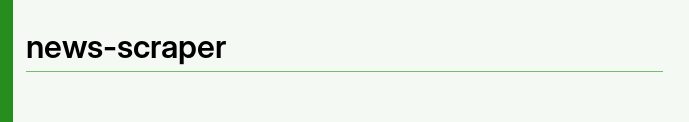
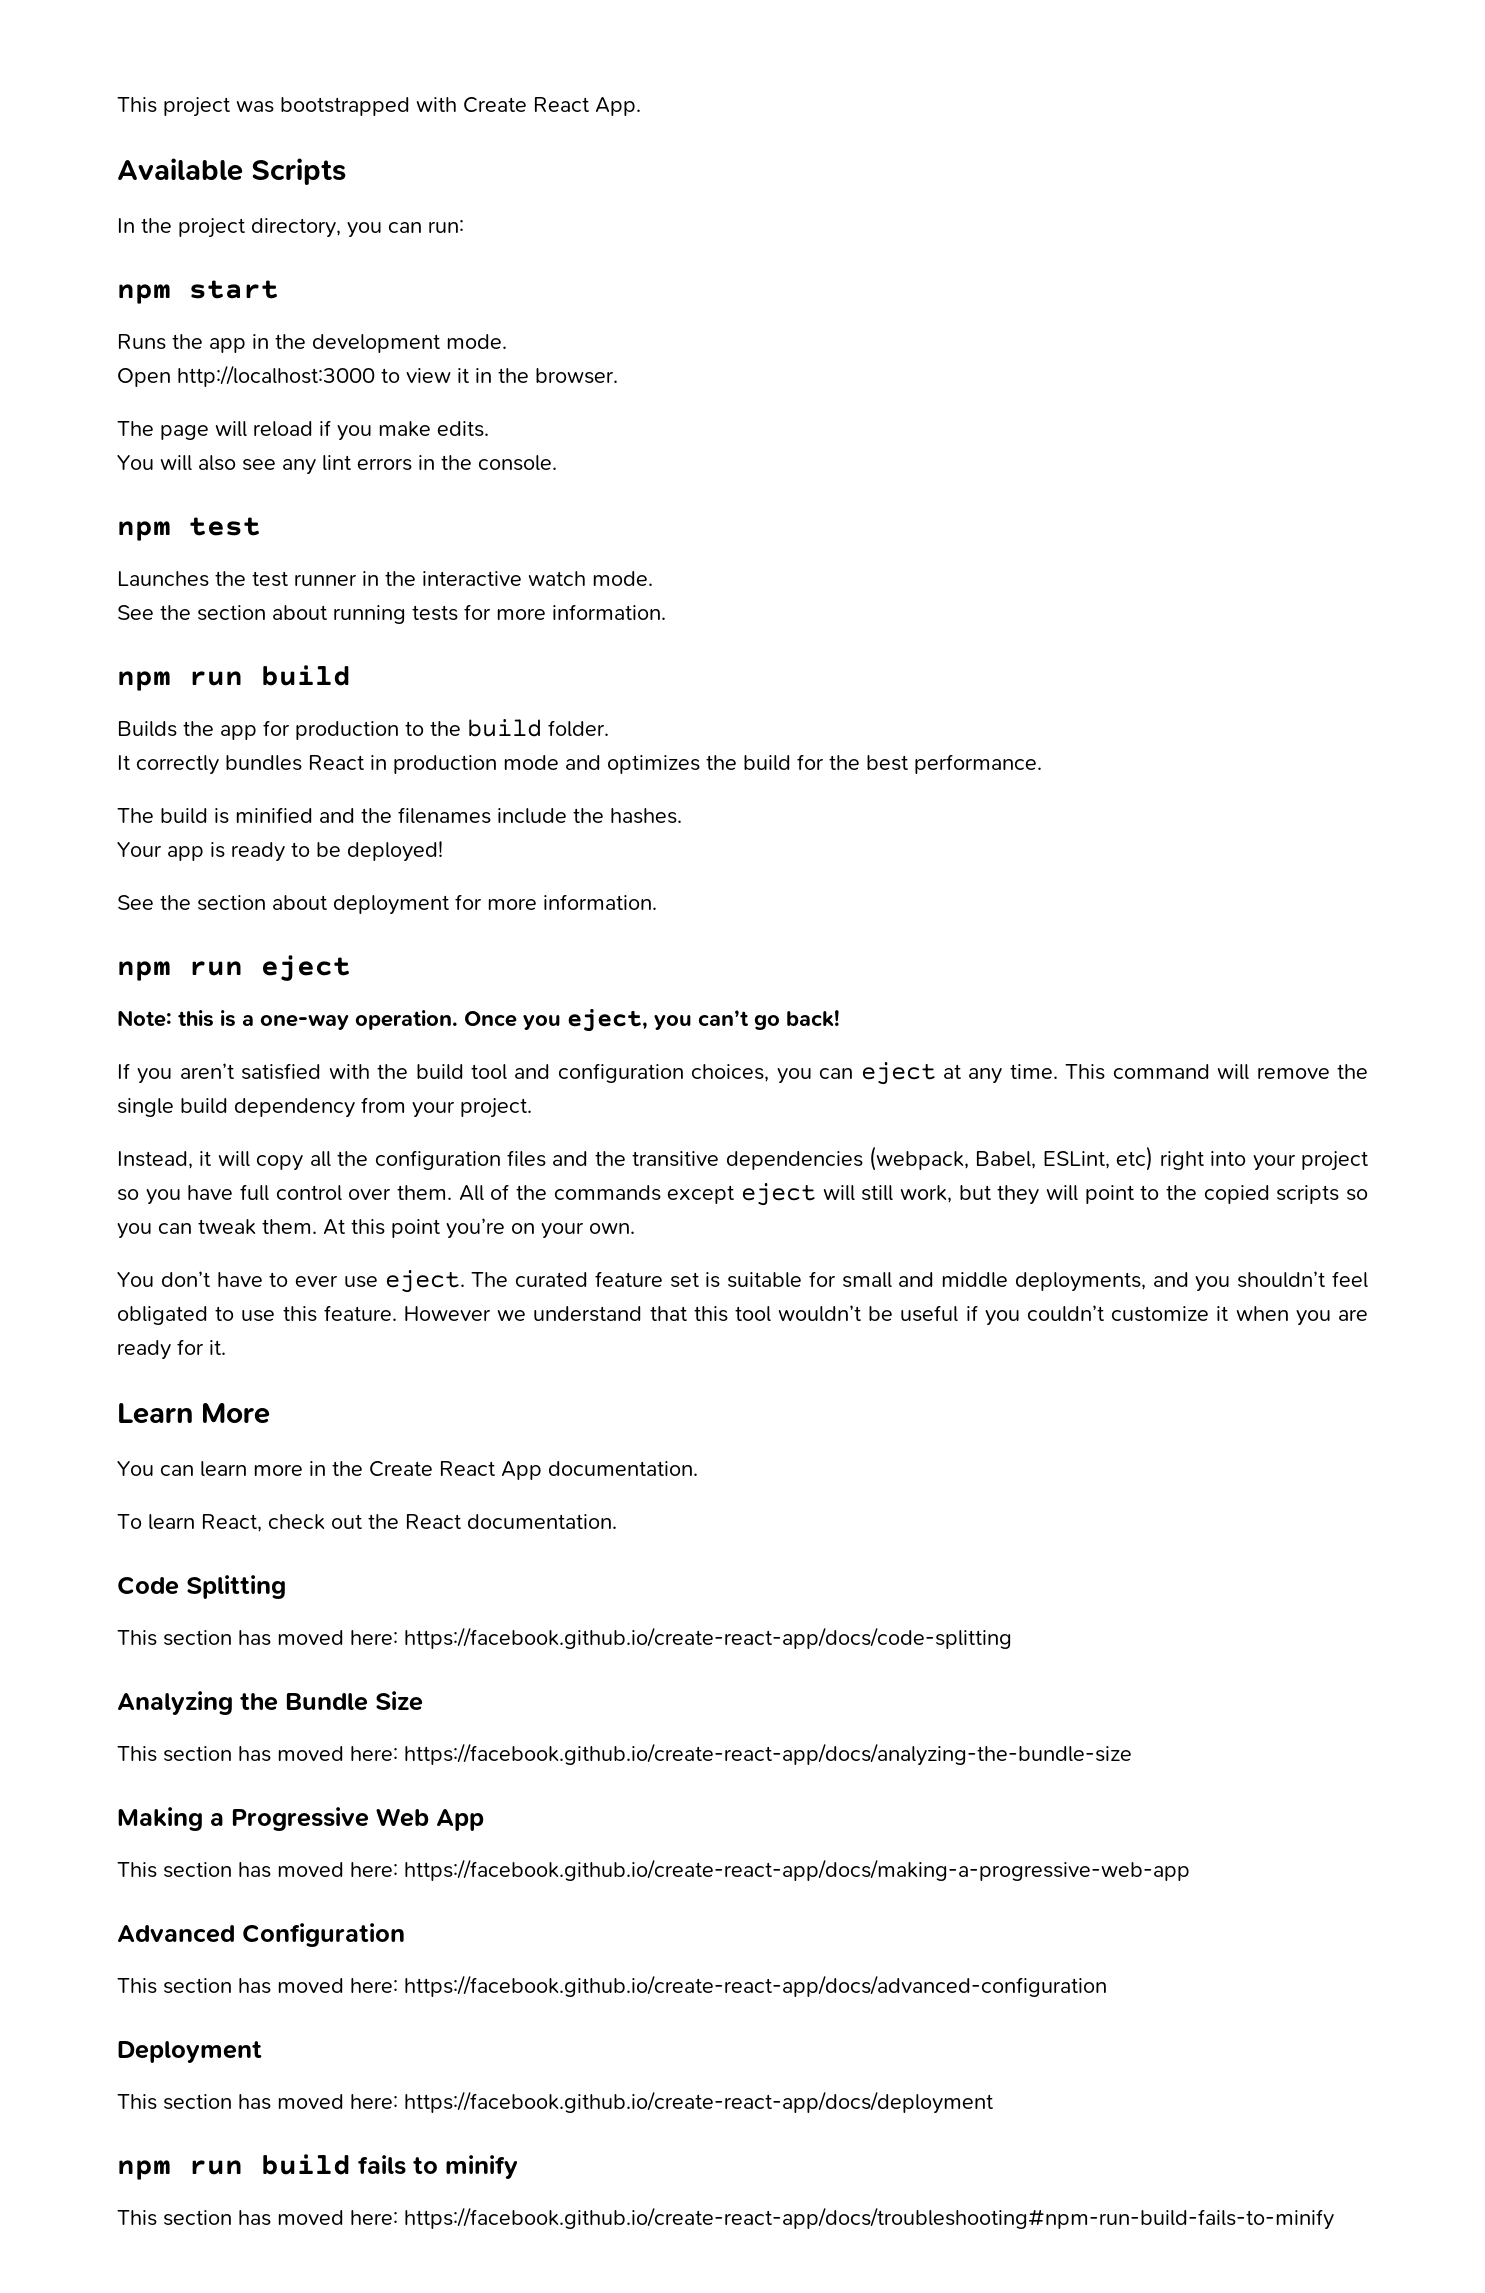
- news-scraper
+ This project was bootstrapped with Create React App.
+ Available Scripts
+ In the project directory, you can run:
+ npm start
+ Runs the app in the development mode.
+ Open http://localhost:3000 to view it in the browser.
+ The page will reload if you make edits.
+ You will also see any lint errors in the console.
+ npm test
+ Launches the test runner in the interactive watch mode.
+ See the section about running tests for more information.
+ npm run build
+ Builds the app for production to the build folder.
+ It correctly bundles React in production mode and optimizes the build for the best performance.
+ The build is minified and the filenames include the hashes.
+ Your app is ready to be deployed!
+ See the section about deployment for more information.
+ npm run eject
+ Note: this is a one-way operation. Once you eject, you can’t go back!
+ If you aren’t satisfied with the build tool and configuration choices, you can eject at any time. This command will remove the single build dependency from your project.
+ Instead, it will copy all the configuration files and the transitive dependencies (webpack, Babel, ESLint, etc) right into your project so you have full control over them. All of the commands except eject will still work, but they will point to the copied scripts so you can tweak them. At this point you’re on your own.
+ You don’t have to ever use eject. The curated feature set is suitable for small and middle deployments, and you shouldn’t feel obligated to use this feature. However we understand that this tool wouldn’t be useful if you couldn’t customize it when you are ready for it.
+ Learn More
+ You can learn more in the Create React App documentation.
+ To learn React, check out the React documentation.
+ Code Splitting
+ This section has moved here: https://facebook.github.io/create-react-app/docs/code-splitting
+ Analyzing the Bundle Size
+ This section has moved here: https://facebook.github.io/create-react-app/docs/analyzing-the-bundle-size
+ Making a Progressive Web App
+ This section has moved here: https://facebook.github.io/create-react-app/docs/making-a-progressive-web-app
+ Advanced Configuration
+ This section has moved here: https://facebook.github.io/create-react-app/docs/advanced-configuration
+ Deployment
+ This section has moved here: https://facebook.github.io/create-react-app/docs/deployment
+ npm run build fails to minify
+ This section has moved here: https://facebook.github.io/create-react-app/docs/troubleshooting#npm-run-build-fails-to-minify

